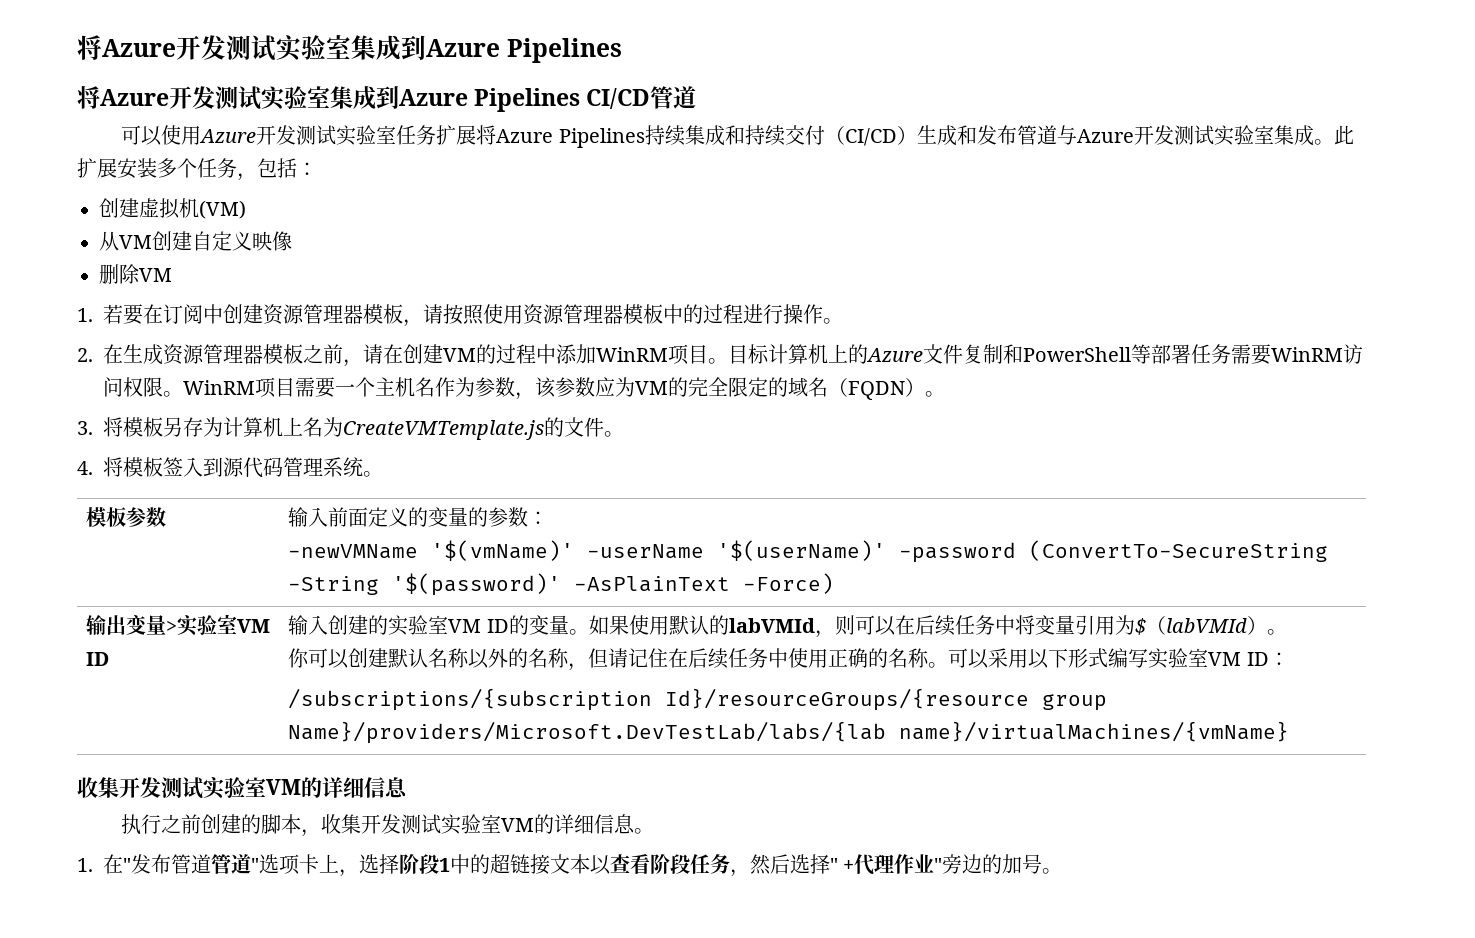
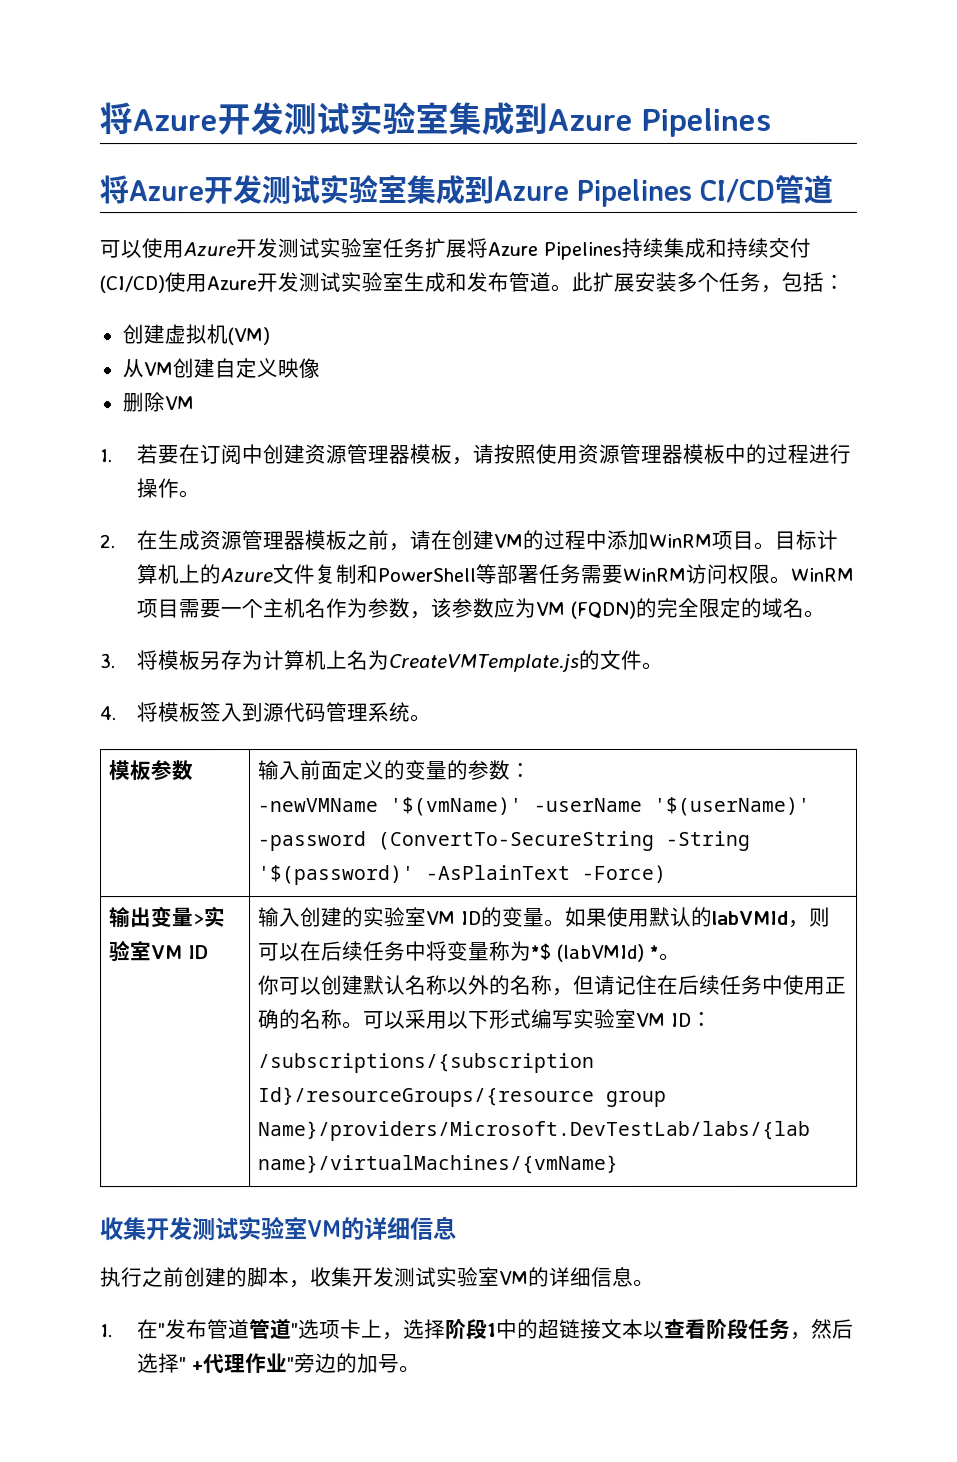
- 可以使用Azure开发测试实验室任务扩展将Azure Pipelines持续集成和持续交付（CI/CD）生成和发布管道与Azure开发测试实验室集成。
+ 可以使用Azure开发测试实验室任务扩展将Azure Pipelines持续集成和持续交付(CI/CD)使用Azure开发测试实验室生成和发布管道。
- WinRM项目需要一个主机名作为参数，该参数应为VM的完全限定的域名（FQDN）。
+ WinRM项目需要一个主机名作为参数，该参数应为VM (FQDN)的完全限定的域名。
- 如果使用默认的labVMId，则可以在后续任务中将变量引用为$（labVMId）。
+ 如果使用默认的labVMId，则可以在后续任务中将变量称为*$ (labVMId) *。

